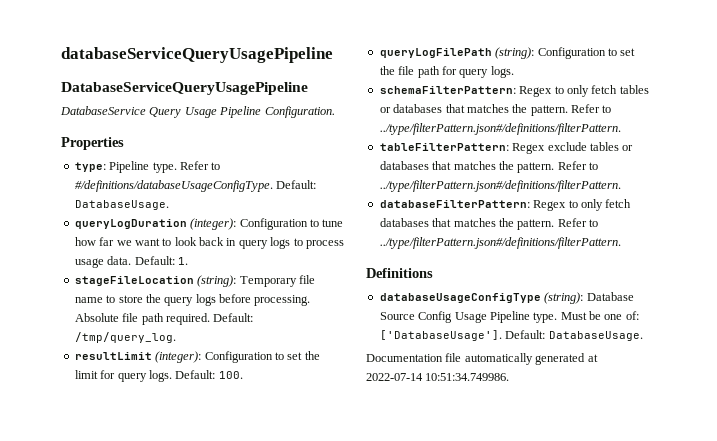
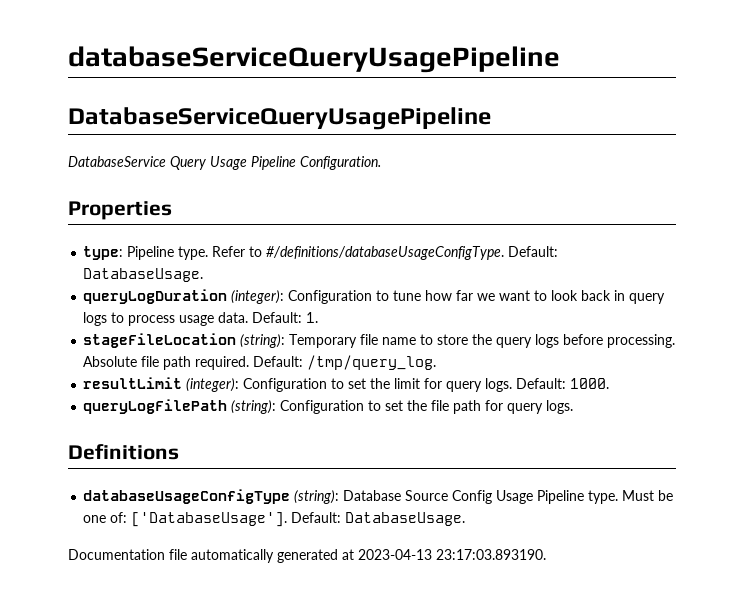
- Default: 100.
+ Default: 1000.
- schemaFilterPattern: Regex to only fetch tables or databases that matches the pattern. Refer to ../type/filterPattern.json#/definitions/filterPattern.
- tableFilterPattern: Regex exclude tables or databases that matches the pattern. Refer to ../type/filterPattern.json#/definitions/filterPattern.
- databaseFilterPattern: Regex to only fetch databases that matches the pattern. Refer to ../type/filterPattern.json#/definitions/filterPattern.
- Documentation file automatically generated at 2022-07-14 10:51:34.749986.
+ Documentation file automatically generated at 2023-04-13 23:17:03.893190.

